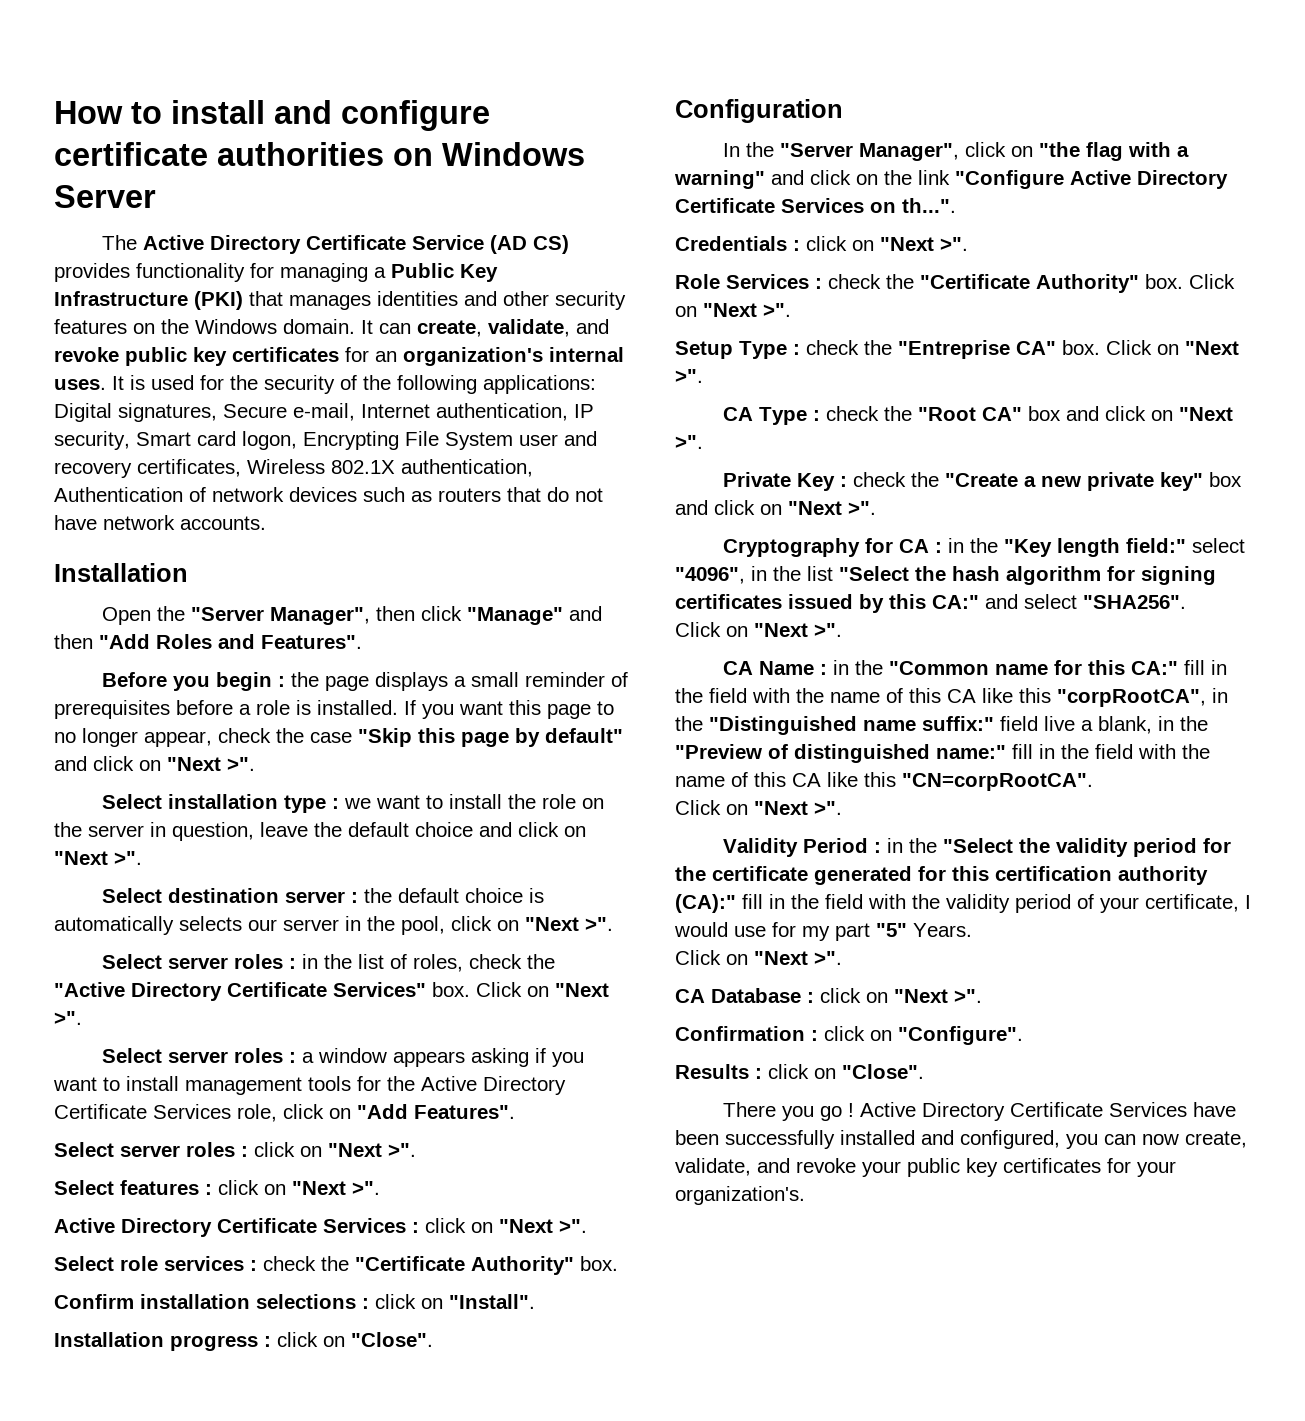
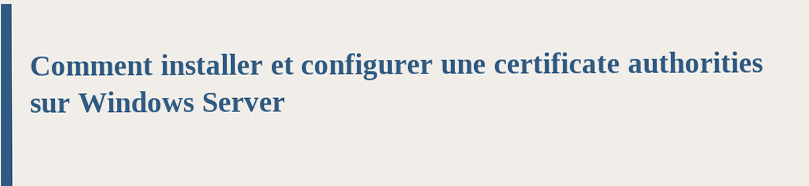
- How to install and configure certificate authorities on Windows Server
+ Comment installer et configurer une certificate authorities sur Windows Server
- The Active Directory Certificate Service (AD CS) provides functionality for managing a Public Key Infrastructure (PKI) that manages identities and other security features on the Windows domain. It can create, validate, and revoke public key certificates for an organization's internal uses. It is used for the security of the following applications: Digital signatures, Secure e-mail, Internet authentication, IP security, Smart card logon, Encrypting File System user and recovery certificates, Wireless 802.1X authentication, Authentication of network devices such as routers that do not have network accounts.
- Installation
- Open the "Server Manager", then click "Manage" and then "Add Roles and Features".
- Before you begin : the page displays a small reminder of prerequisites before a role is installed. If you want this page to no longer appear, check the case "Skip this page by default" and click on "Next >".
- Select installation type : we want to install the role on the server in question, leave the default choice and click on "Next >".
- Select destination server : the default choice is automatically selects our server in the pool, click on "Next >".
- Select server roles : in the list of roles, check the "Active Directory Certificate Services" box. Click on "Next >".
- Select server roles : a window appears asking if you want to install management tools for the Active Directory Certificate Services role, click on "Add Features".
- Select server roles : click on "Next >".
- Select features : click on "Next >".
- Active Directory Certificate Services : click on "Next >".
- Select role services : check the "Certificate Authority" box.
- Confirm installation selections : click on "Install".
- Installation progress : click on "Close".
- Configuration
- In the "Server Manager", click on "the flag with a warning" and click on the link "Configure Active Directory Certificate Services on th...".
- Credentials : click on "Next >".
- Role Services : check the "Certificate Authority" box. Click on "Next >".
- Setup Type : check the "Entreprise CA" box. Click on "Next >".
- CA Type : check the "Root CA" box and click on "Next >".
- Private Key : check the "Create a new private key" box and click on "Next >".
- Cryptography for CA : in the "Key length field:" select "4096", in the list "Select the hash algorithm for signing certificates issued by this CA:" and select "SHA256".
- Click on "Next >".
- CA Name : in the "Common name for this CA:" fill in the field with the name of this CA like this "corpRootCA", in the "Distinguished name suffix:" field live a blank, in the "Preview of distinguished name:" fill in the field with the name of this CA like this "CN=corpRootCA".
- Click on "Next >".
- Validity Period : in the "Select the validity period for the certificate generated for this certification authority (CA):" fill in the field with the validity period of your certificate, I would use for my part "5" Years.
- Click on "Next >".
- CA Database : click on "Next >".
- Confirmation : click on "Configure".
- Results : click on "Close".
- There you go ! Active Directory Certificate Services have been successfully installed and configured, you can now create, validate, and revoke your public key certificates for your organization's.

